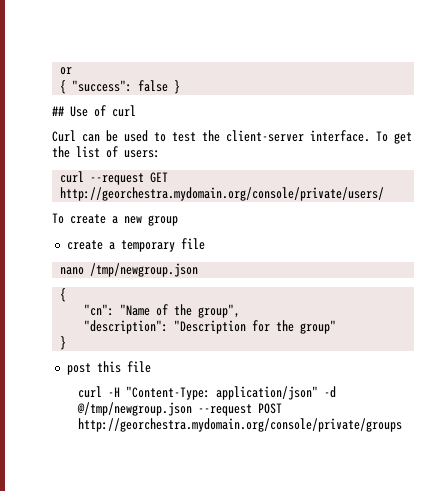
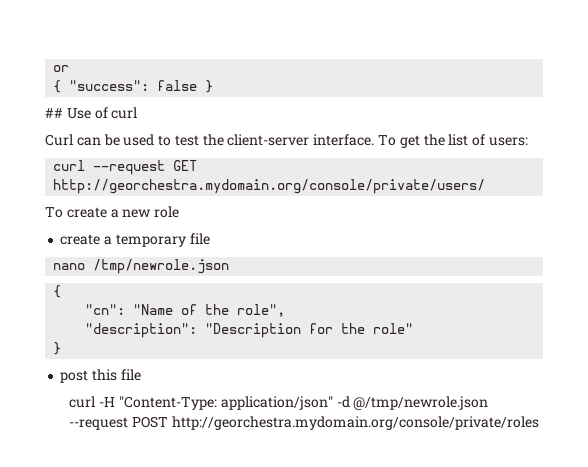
- To create a new group
+ To create a new role
- nano /tmp/newgroup.json
+ nano /tmp/newrole.json
- "cn": "Name of the group",
+ "cn": "Name of the role",
- "description": "Description for the group"
+ "description": "Description for the role"
- curl -H "Content-Type: application/json" -d @/tmp/newgroup.json --request POST http://georchestra.mydomain.org/console/private/groups
+ curl -H "Content-Type: application/json" -d @/tmp/newrole.json --request POST http://georchestra.mydomain.org/console/private/roles

